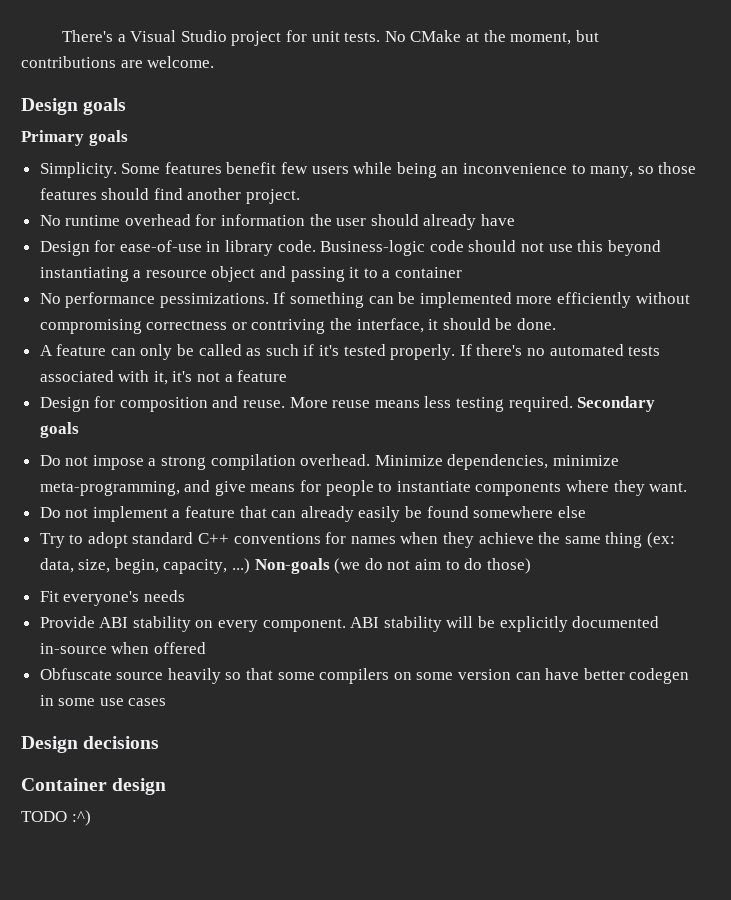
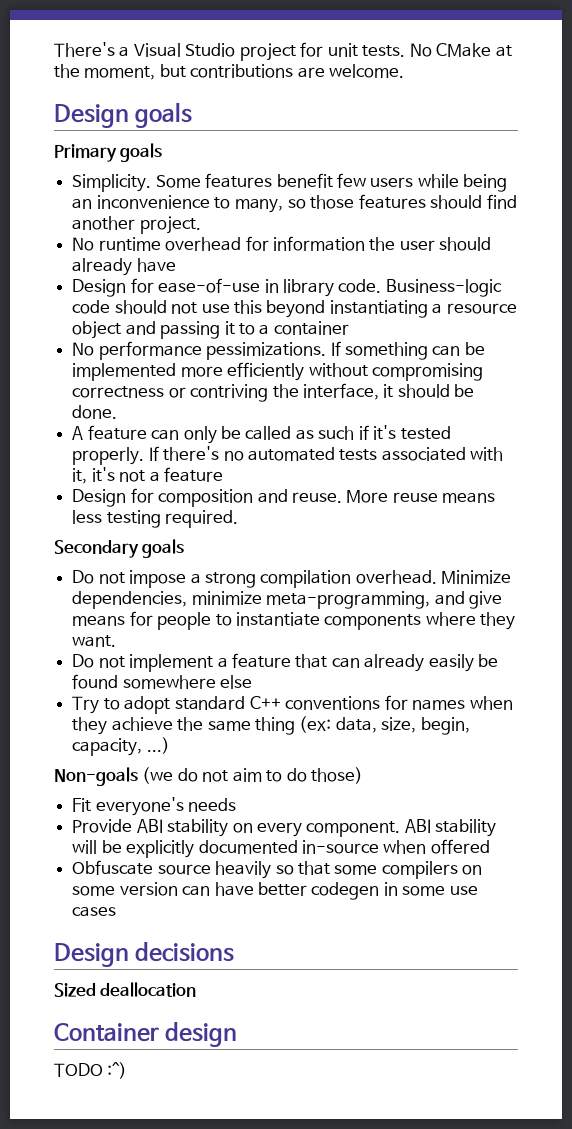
- More reuse means less testing required. Secondary goals
+ More reuse means less testing required.
+ Secondary goals
- Try to adopt standard C++ conventions for names when they achieve the same thing (ex: data, size, begin, capacity, ...) Non-goals (we do not aim to do those)
+ Try to adopt standard C++ conventions for names when they achieve the same thing (ex: data, size, begin, capacity, ...)
+ Non-goals (we do not aim to do those)
+ Sized deallocation

